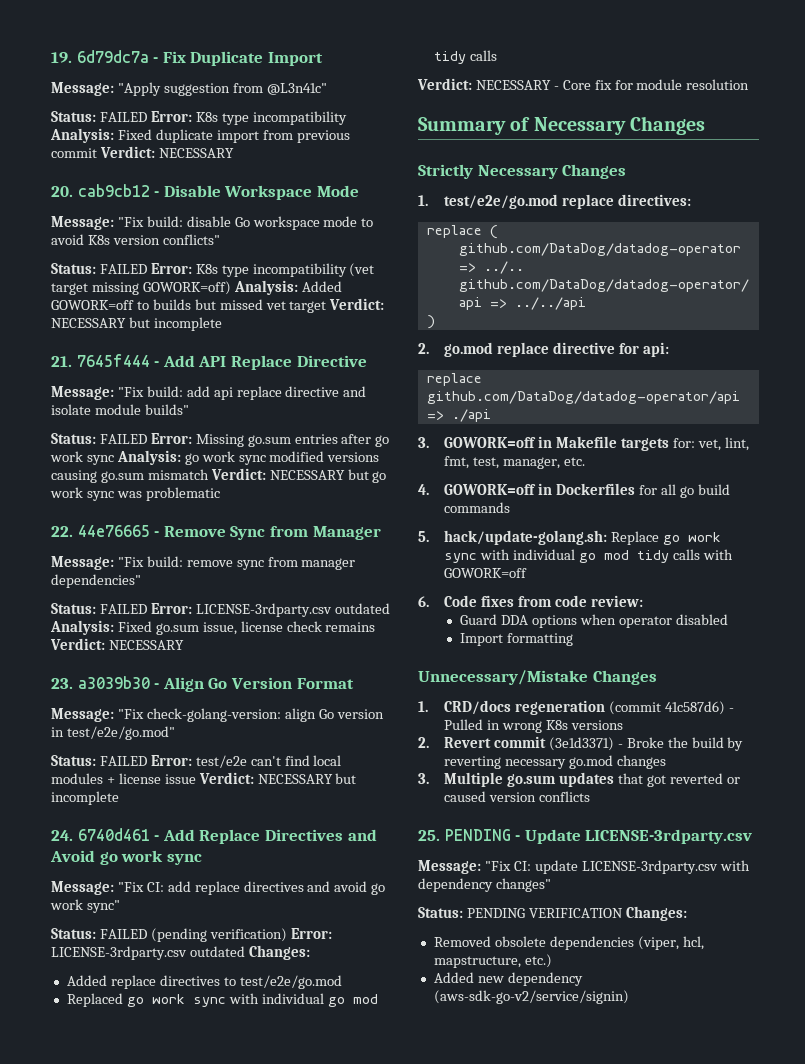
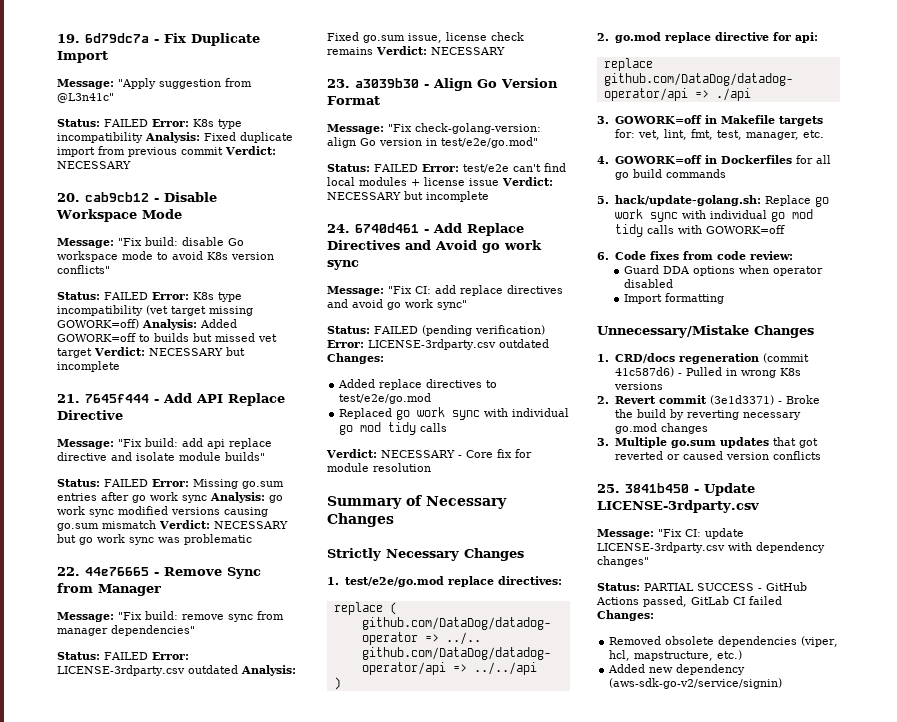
- 25. PENDING - Update LICENSE-3rdparty.csv
+ 25. 3841b450 - Update LICENSE-3rdparty.csv
- Status: PENDING VERIFICATION Changes:
+ Status: PARTIAL SUCCESS - GitHub Actions passed, GitLab CI failed Changes:

